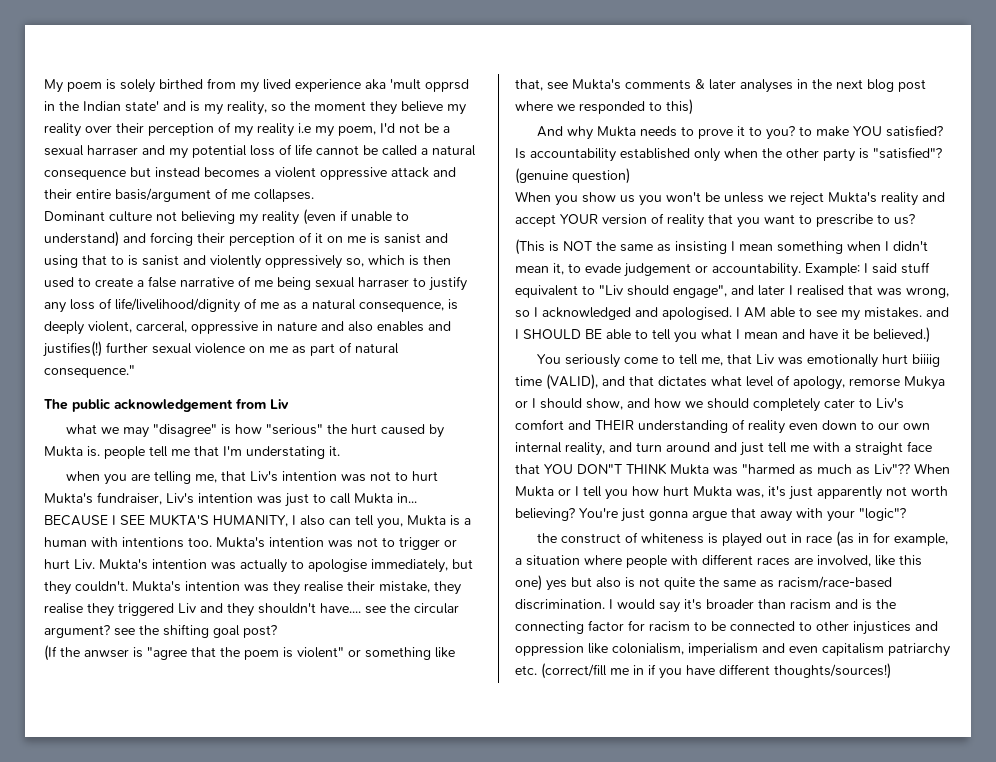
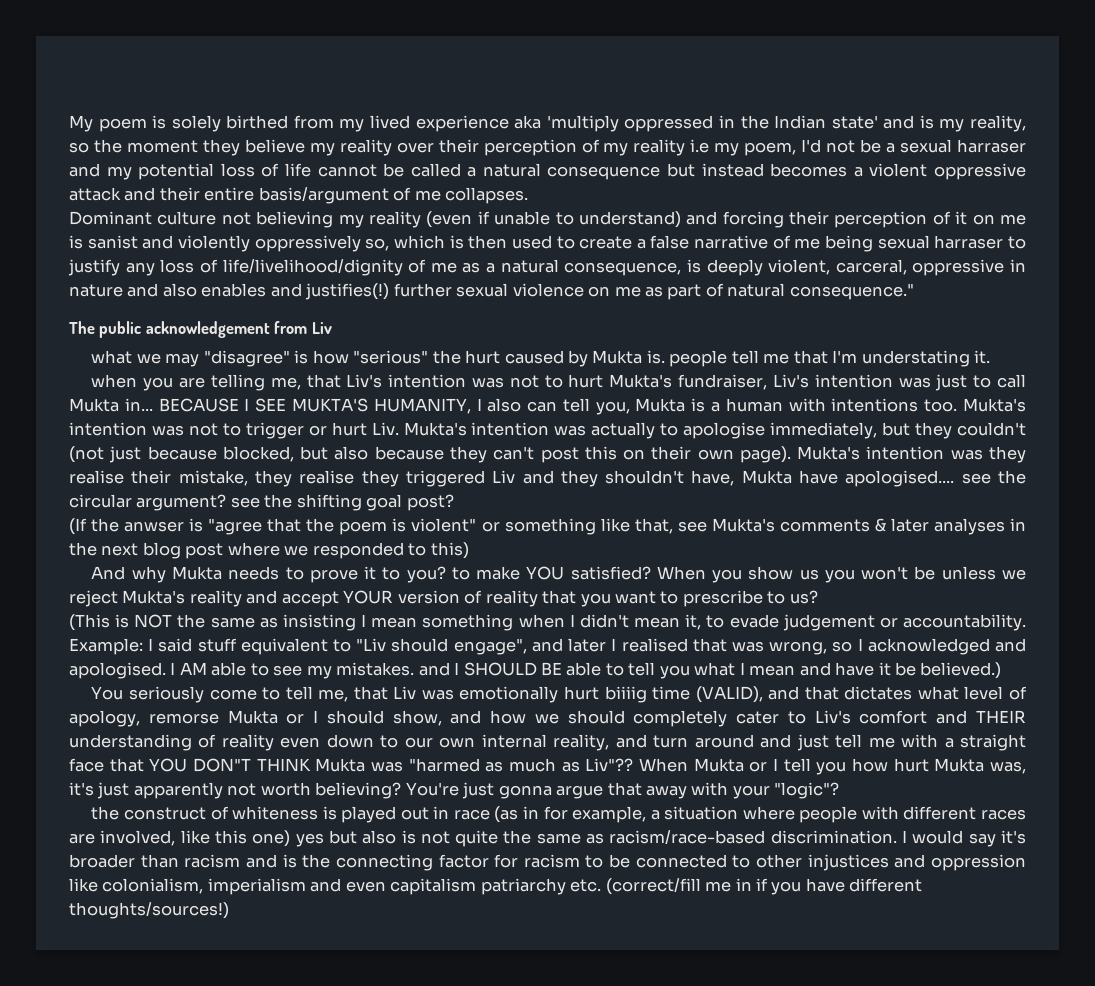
- My poem is solely birthed from my lived experience aka 'mult opprsd in the Indian state' and is my reality, so the moment they believe my reality over their perception of my reality i.e my poem, I'd not be a sexual harraser and my potential loss of life cannot be called a natural consequence but instead becomes a violent oppressive attack and their entire basis/argument of me collapses.
+ My poem is solely birthed from my lived experience aka 'multiply oppressed in the Indian state' and is my reality, so the moment they believe my reality over their perception of my reality i.e my poem, I'd not be a sexual harraser and my potential loss of life cannot be called a natural consequence but instead becomes a violent oppressive attack and their entire basis/argument of me collapses.
- Dominant culture not believing my reality (even if unable to understand) and forcing their perception of it on me is sanist and using that to is sanist and violently oppressively so, which is then used to create a false narrative of me being sexual harraser to justify any loss of life/livelihood/dignity of me as a natural consequence, is deeply violent, carceral, oppressive in nature and also enables and justifies(!) further sexual violence on me as part of natural consequence."
+ Dominant culture not believing my reality (even if unable to understand) and forcing their perception of it on me is sanist and violently oppressively so, which is then used to create a false narrative of me being sexual harraser to justify any loss of life/livelihood/dignity of me as a natural consequence, is deeply violent, carceral, oppressive in nature and also enables and justifies(!) further sexual violence on me as part of natural consequence."
- Mukta's intention was not to trigger or hurt Liv. Mukta's intention was actually to apologise immediately, but they couldn't.
+ Mukta's intention was not to trigger or hurt Liv. Mukta's intention was actually to apologise immediately, but they couldn't (not just because blocked, but also because they can't post this on their own page).
- Mukta's intention was they realise their mistake, they realise they triggered Liv and they shouldn't have.... see the circular argument? see the shifting goal post?
+ Mukta's intention was they realise their mistake, they realise they triggered Liv and they shouldn't have, Mukta have apologised.... see the circular argument? see the shifting goal post?
- And why Mukta needs to prove it to you? to make YOU satisfied? Is accountability established only when the other party is "satisfied"? (genuine question)
- When you show us you won't be unless we reject Mukta's reality and accept YOUR version of reality that you want to prescribe to us?
+ And why Mukta needs to prove it to you? to make YOU satisfied? When you show us you won't be unless we reject Mukta's reality and accept YOUR version of reality that you want to prescribe to us?
- You seriously come to tell me, that Liv was emotionally hurt biiiig time (VALID), and that dictates what level of apology, remorse Mukya or I should show, and how we should completely cater to Liv's comfort and THEIR understanding of reality even down to our own internal reality, and turn around and just tell me with a straight face that YOU DON"T THINK Mukta was "harmed as much as Liv"??
+ You seriously come to tell me, that Liv was emotionally hurt biiiig time (VALID), and that dictates what level of apology, remorse Mukta or I should show, and how we should completely cater to Liv's comfort and THEIR understanding of reality even down to our own internal reality, and turn around and just tell me with a straight face that YOU DON"T THINK Mukta was "harmed as much as Liv"??

